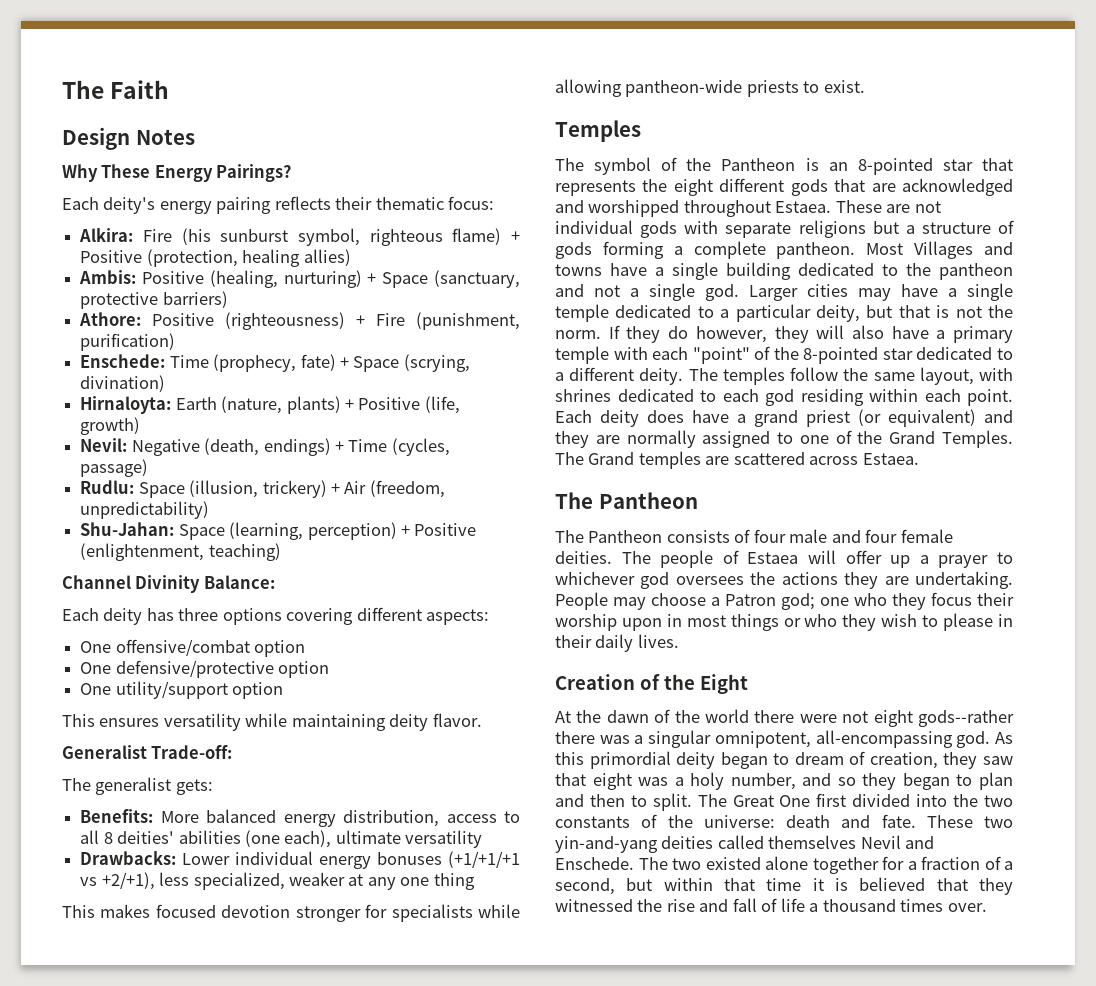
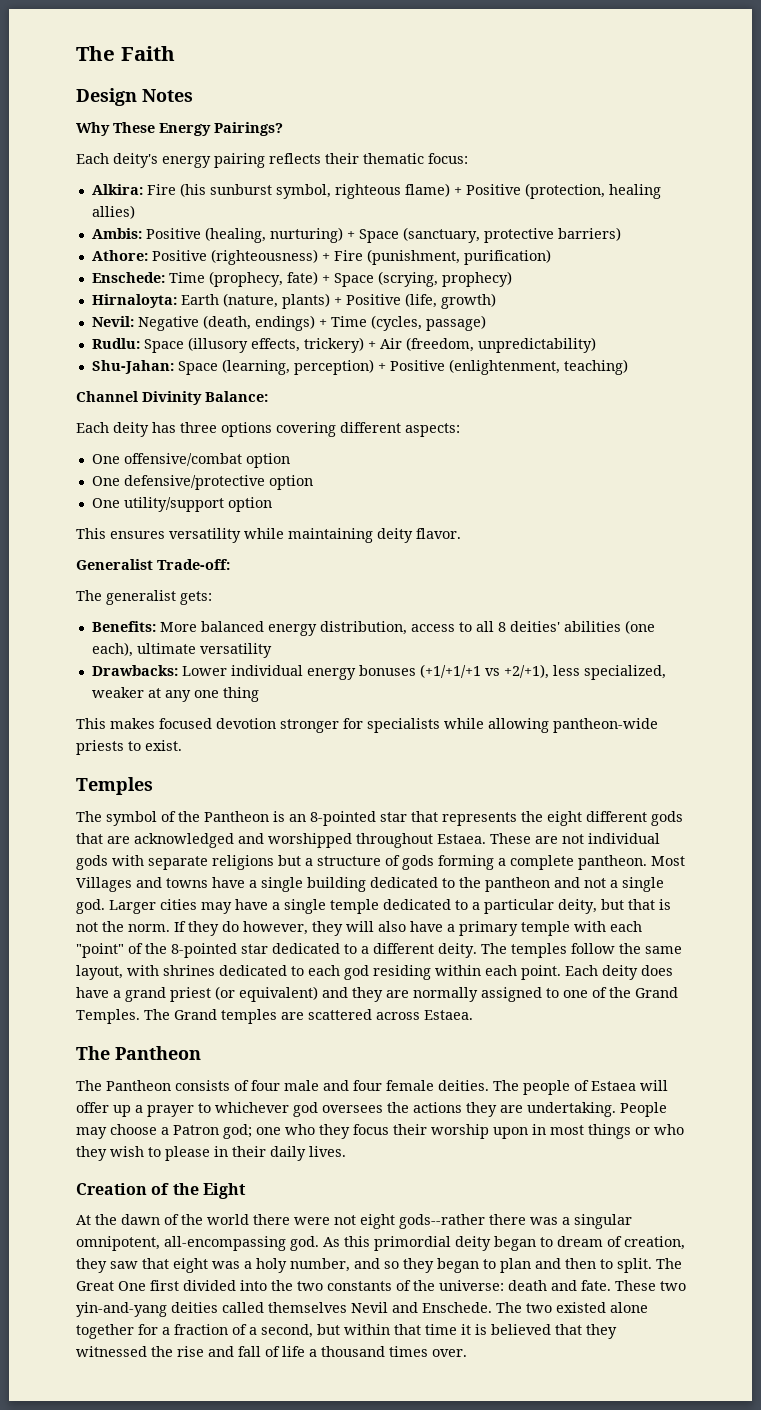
- Enschede: Time (prophecy, fate) + Space (scrying, divination)
+ Enschede: Time (prophecy, fate) + Space (scrying, prophecy)
- Rudlu: Space (illusion, trickery) + Air (freedom, unpredictability)
+ Rudlu: Space (illusory effects, trickery) + Air (freedom, unpredictability)

